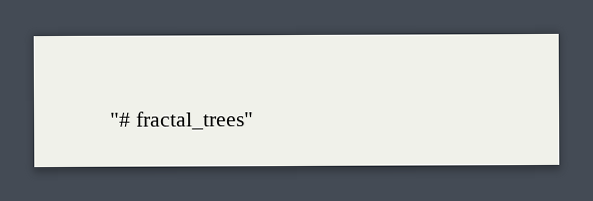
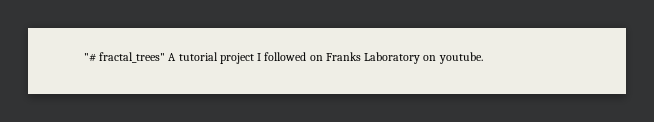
- "# fractal_trees"
+ "# fractal_trees" A tutorial project I followed on Franks Laboratory on youtube.

